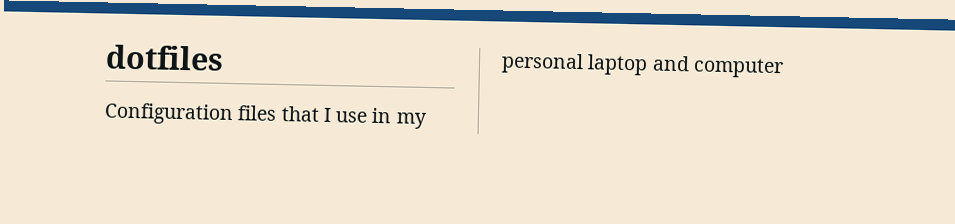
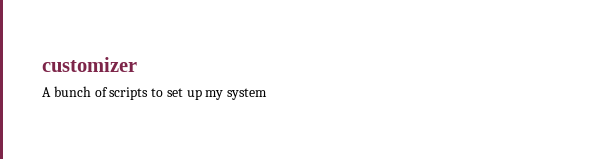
- dotfiles
- Configuration files that I use in my personal laptop and computer
+ customizer
+ A bunch of scripts to set up my system

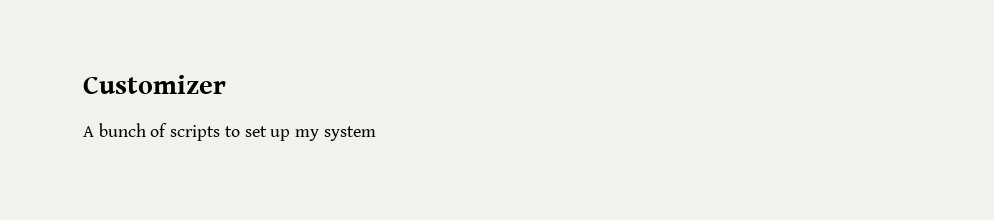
- customizer
+ Customizer

